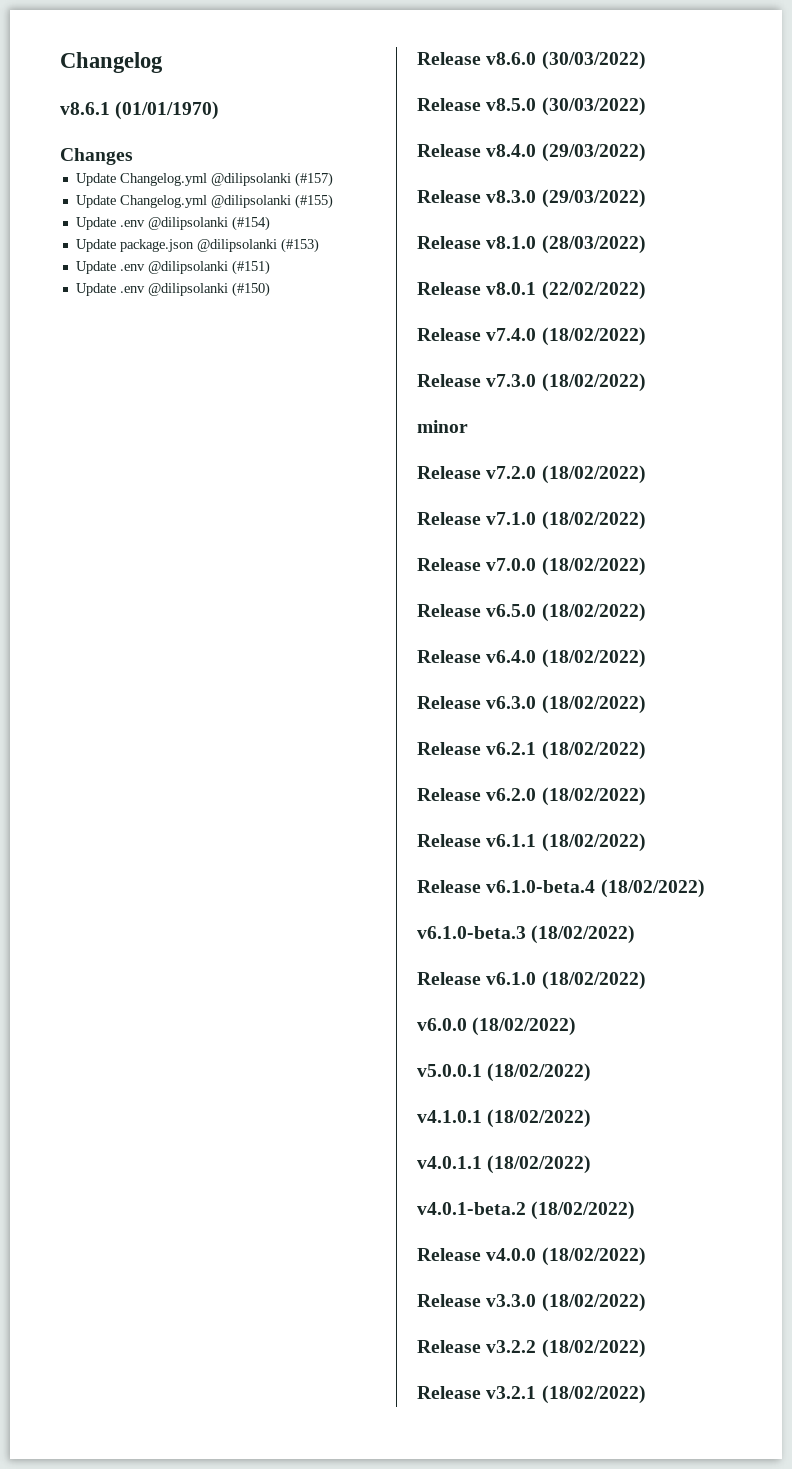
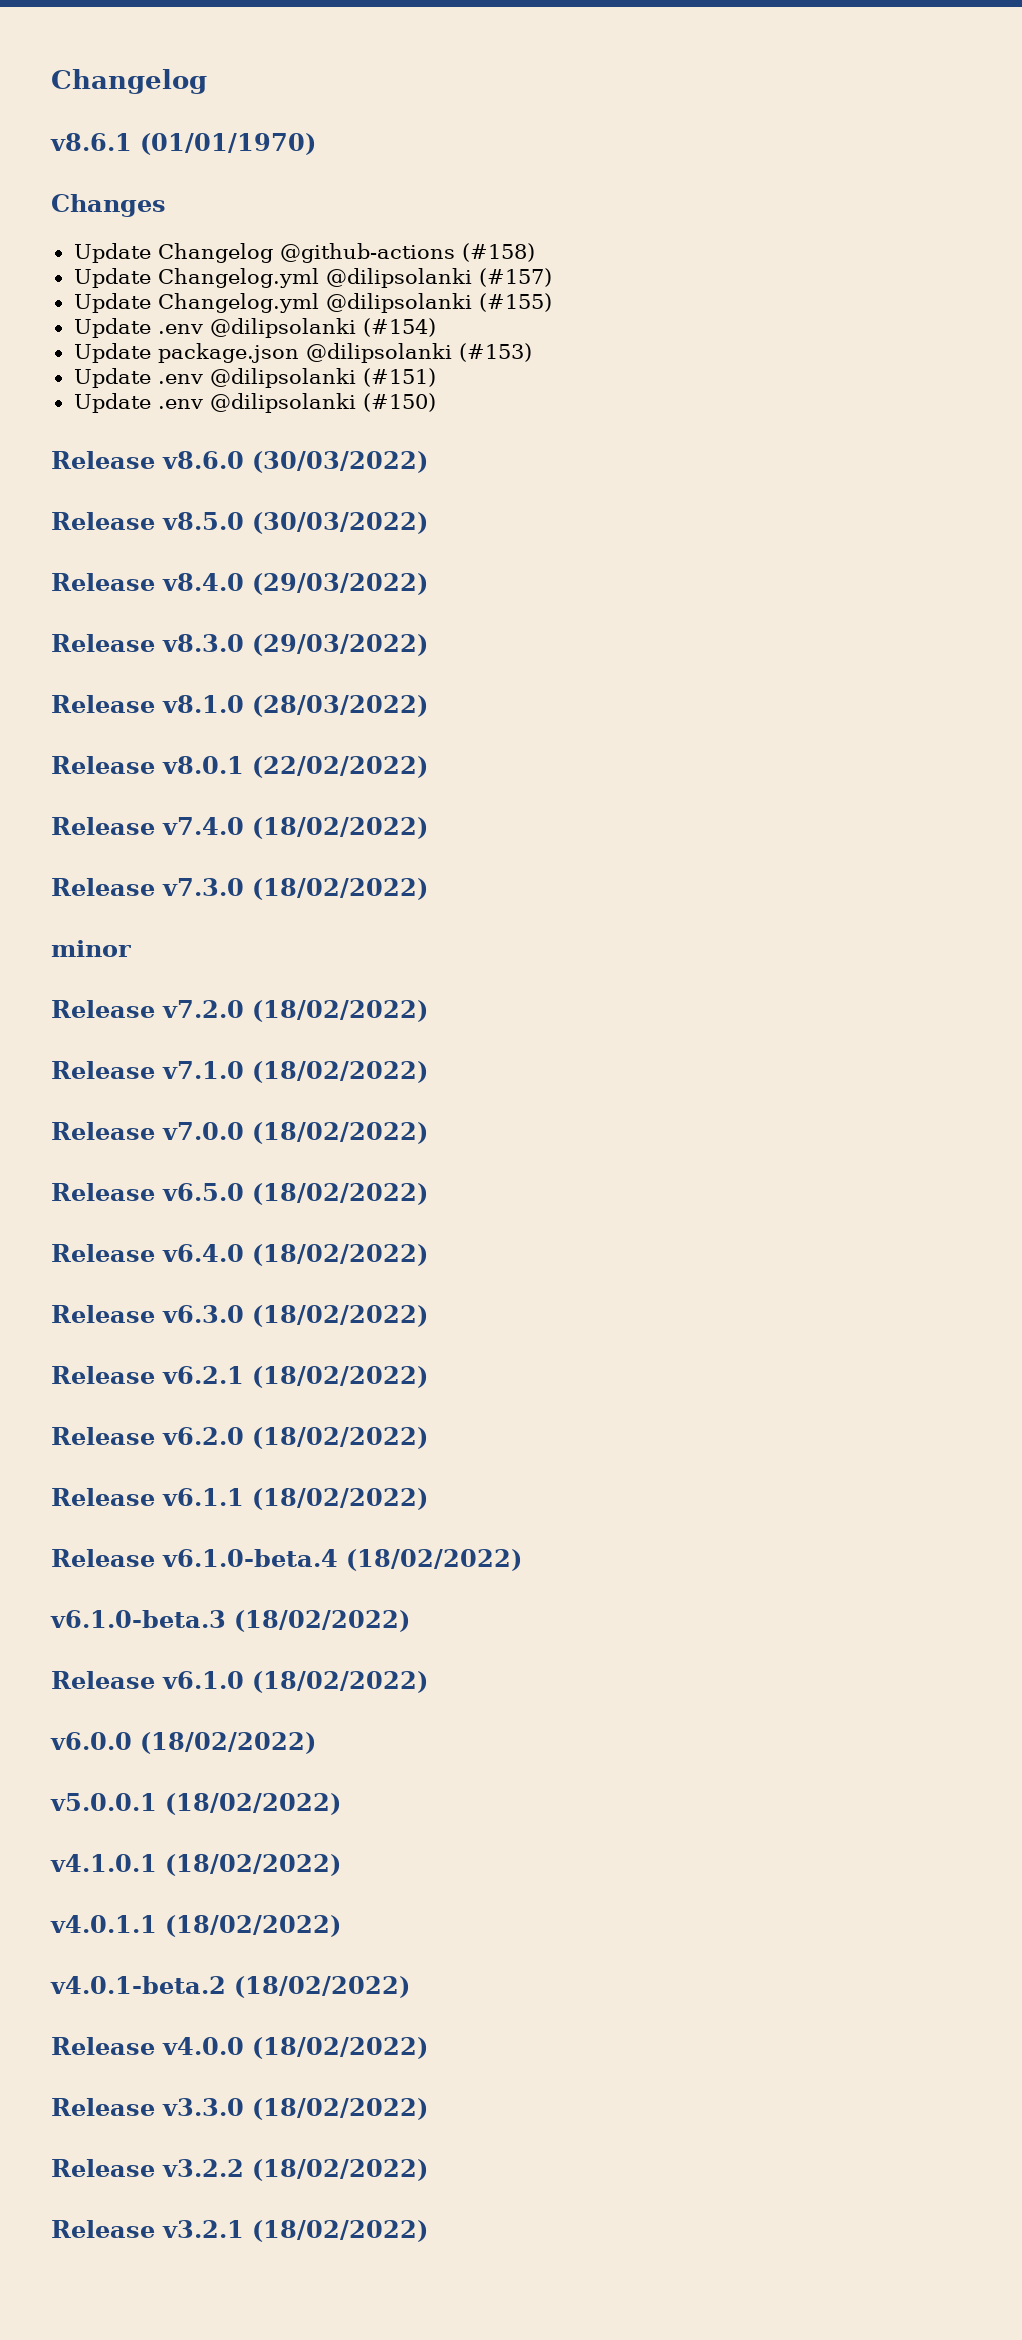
+ Update Changelog @github-actions (#158)

